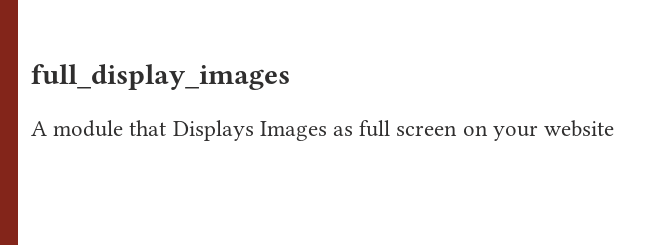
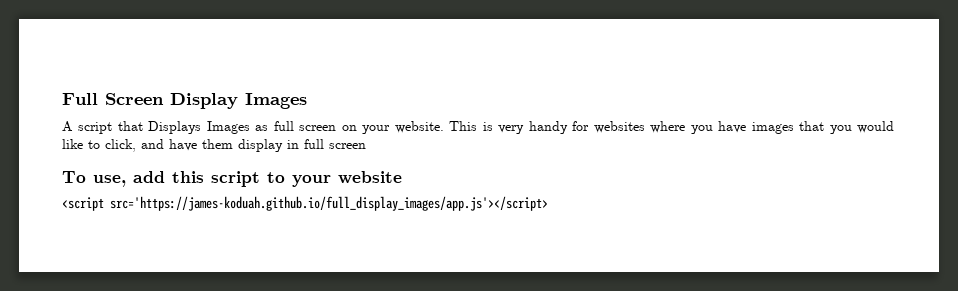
- full_display_images
+ Full Screen Display Images
- A module that Displays Images as full screen on your website
+ A script that Displays Images as full screen on your website. This is very handy for websites where you have images that you would like to click, and have them display in full screen
+ To use, add this script to your website
+ <script src='https://james-koduah.github.io/full_display_images/app.js'></script>

